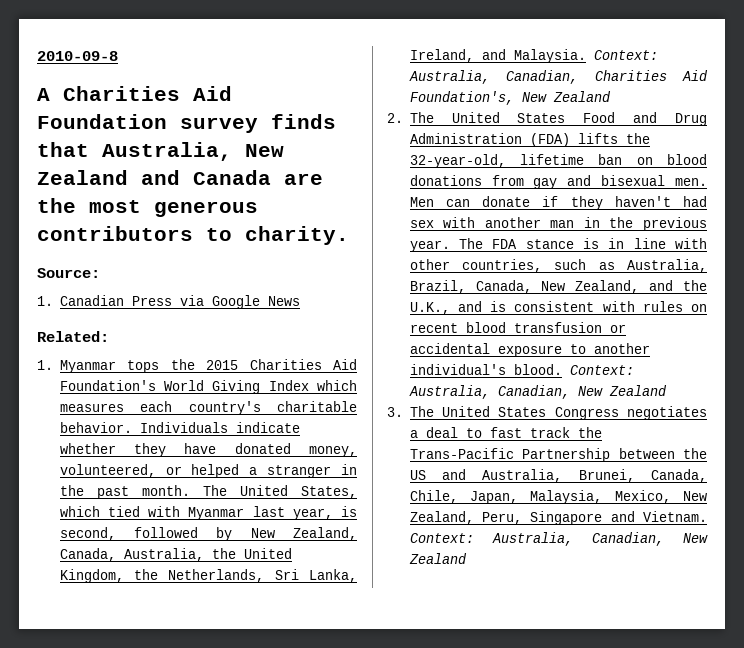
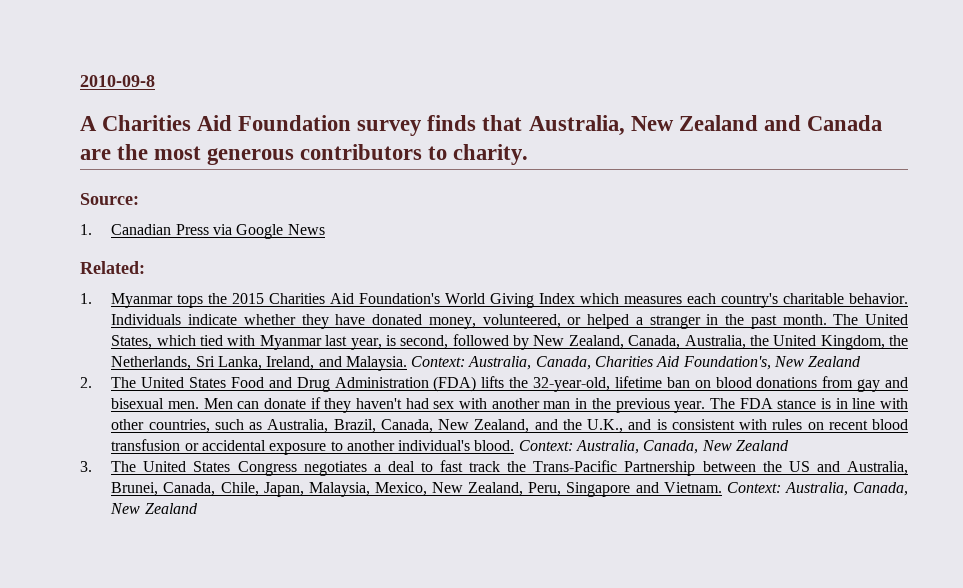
- Context: Australia, Canadian, Charities Aid Foundation's, New Zealand
+ Context: Australia, Canada, Charities Aid Foundation's, New Zealand
- The FDA stance is in line with other countries, such as Australia, Brazil, Canada, New Zealand, and the U.K., and is consistent with rules on recent blood transfusion or accidental exposure to another individual's blood. Context: Australia, Canadian, New Zealand
+ The FDA stance is in line with other countries, such as Australia, Brazil, Canada, New Zealand, and the U.K., and is consistent with rules on recent blood transfusion or accidental exposure to another individual's blood. Context: Australia, Canada, New Zealand
- 3. The United States Congress negotiates a deal to fast track the Trans-Pacific Partnership between the US and Australia, Brunei, Canada, Chile, Japan, Malaysia, Mexico, New Zealand, Peru, Singapore and Vietnam. Context: Australia, Canadian, New Zealand
+ 3. The United States Congress negotiates a deal to fast track the Trans-Pacific Partnership between the US and Australia, Brunei, Canada, Chile, Japan, Malaysia, Mexico, New Zealand, Peru, Singapore and Vietnam. Context: Australia, Canada, New Zealand

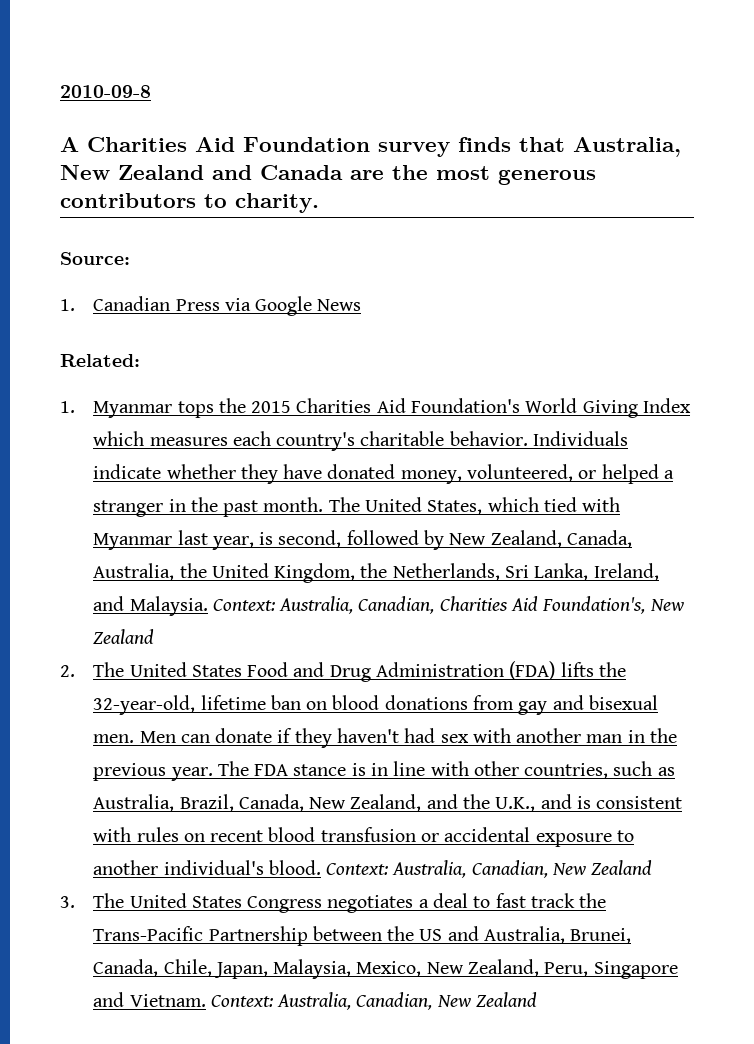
- Context: Australia, Canada, Charities Aid Foundation's, New Zealand
+ Context: Australia, Canadian, Charities Aid Foundation's, New Zealand
- The FDA stance is in line with other countries, such as Australia, Brazil, Canada, New Zealand, and the U.K., and is consistent with rules on recent blood transfusion or accidental exposure to another individual's blood. Context: Australia, Canada, New Zealand
+ The FDA stance is in line with other countries, such as Australia, Brazil, Canada, New Zealand, and the U.K., and is consistent with rules on recent blood transfusion or accidental exposure to another individual's blood. Context: Australia, Canadian, New Zealand
- 3. The United States Congress negotiates a deal to fast track the Trans-Pacific Partnership between the US and Australia, Brunei, Canada, Chile, Japan, Malaysia, Mexico, New Zealand, Peru, Singapore and Vietnam. Context: Australia, Canada, New Zealand
+ 3. The United States Congress negotiates a deal to fast track the Trans-Pacific Partnership between the US and Australia, Brunei, Canada, Chile, Japan, Malaysia, Mexico, New Zealand, Peru, Singapore and Vietnam. Context: Australia, Canadian, New Zealand

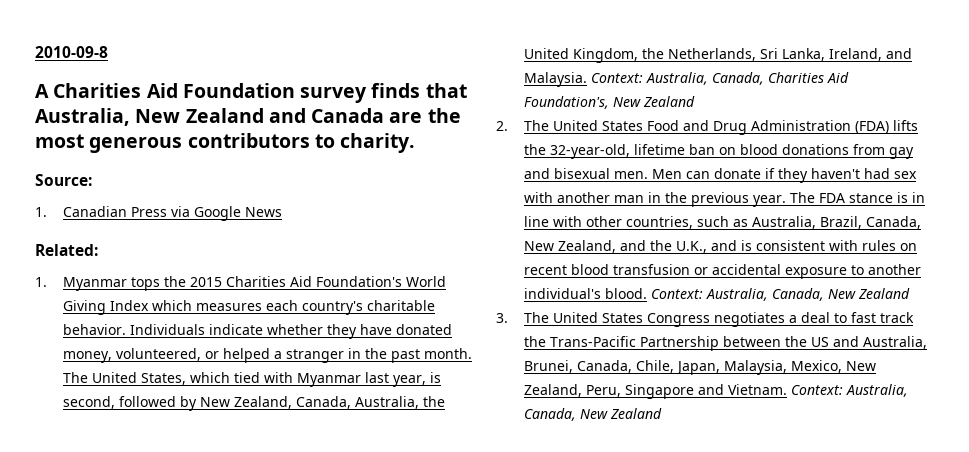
- Context: Australia, Canadian, Charities Aid Foundation's, New Zealand
+ Context: Australia, Canada, Charities Aid Foundation's, New Zealand
- The FDA stance is in line with other countries, such as Australia, Brazil, Canada, New Zealand, and the U.K., and is consistent with rules on recent blood transfusion or accidental exposure to another individual's blood. Context: Australia, Canadian, New Zealand
+ The FDA stance is in line with other countries, such as Australia, Brazil, Canada, New Zealand, and the U.K., and is consistent with rules on recent blood transfusion or accidental exposure to another individual's blood. Context: Australia, Canada, New Zealand
- 3. The United States Congress negotiates a deal to fast track the Trans-Pacific Partnership between the US and Australia, Brunei, Canada, Chile, Japan, Malaysia, Mexico, New Zealand, Peru, Singapore and Vietnam. Context: Australia, Canadian, New Zealand
+ 3. The United States Congress negotiates a deal to fast track the Trans-Pacific Partnership between the US and Australia, Brunei, Canada, Chile, Japan, Malaysia, Mexico, New Zealand, Peru, Singapore and Vietnam. Context: Australia, Canada, New Zealand

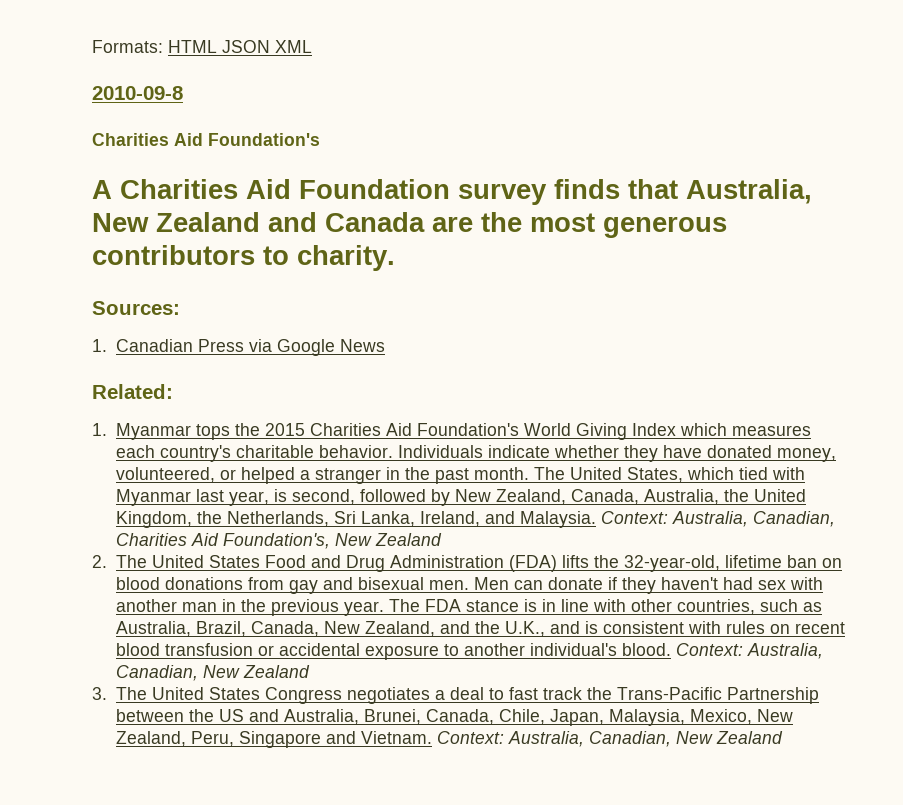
+ Formats: HTML JSON XML
  2010-09-8
+ Charities Aid Foundation's
- Source:
+ Sources:
- Context: Australia, Canada, Charities Aid Foundation's, New Zealand
+ Context: Australia, Canadian, Charities Aid Foundation's, New Zealand
- The FDA stance is in line with other countries, such as Australia, Brazil, Canada, New Zealand, and the U.K., and is consistent with rules on recent blood transfusion or accidental exposure to another individual's blood. Context: Australia, Canada, New Zealand
+ The FDA stance is in line with other countries, such as Australia, Brazil, Canada, New Zealand, and the U.K., and is consistent with rules on recent blood transfusion or accidental exposure to another individual's blood. Context: Australia, Canadian, New Zealand
- 3. The United States Congress negotiates a deal to fast track the Trans-Pacific Partnership between the US and Australia, Brunei, Canada, Chile, Japan, Malaysia, Mexico, New Zealand, Peru, Singapore and Vietnam. Context: Australia, Canada, New Zealand
+ 3. The United States Congress negotiates a deal to fast track the Trans-Pacific Partnership between the US and Australia, Brunei, Canada, Chile, Japan, Malaysia, Mexico, New Zealand, Peru, Singapore and Vietnam. Context: Australia, Canadian, New Zealand

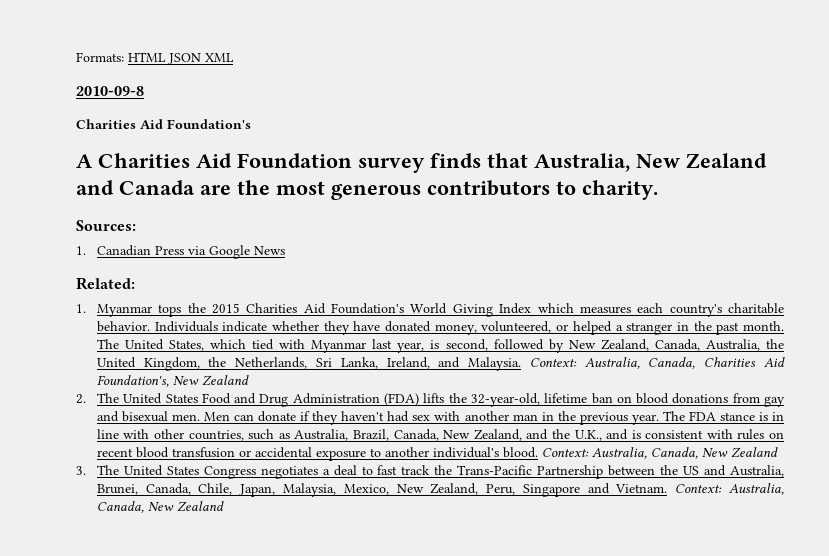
- Context: Australia, Canadian, Charities Aid Foundation's, New Zealand
+ Context: Australia, Canada, Charities Aid Foundation's, New Zealand
- The FDA stance is in line with other countries, such as Australia, Brazil, Canada, New Zealand, and the U.K., and is consistent with rules on recent blood transfusion or accidental exposure to another individual's blood. Context: Australia, Canadian, New Zealand
+ The FDA stance is in line with other countries, such as Australia, Brazil, Canada, New Zealand, and the U.K., and is consistent with rules on recent blood transfusion or accidental exposure to another individual's blood. Context: Australia, Canada, New Zealand
- 3. The United States Congress negotiates a deal to fast track the Trans-Pacific Partnership between the US and Australia, Brunei, Canada, Chile, Japan, Malaysia, Mexico, New Zealand, Peru, Singapore and Vietnam. Context: Australia, Canadian, New Zealand
+ 3. The United States Congress negotiates a deal to fast track the Trans-Pacific Partnership between the US and Australia, Brunei, Canada, Chile, Japan, Malaysia, Mexico, New Zealand, Peru, Singapore and Vietnam. Context: Australia, Canada, New Zealand

